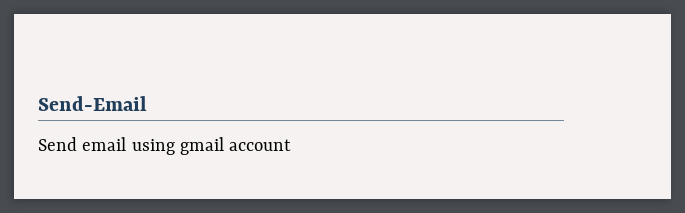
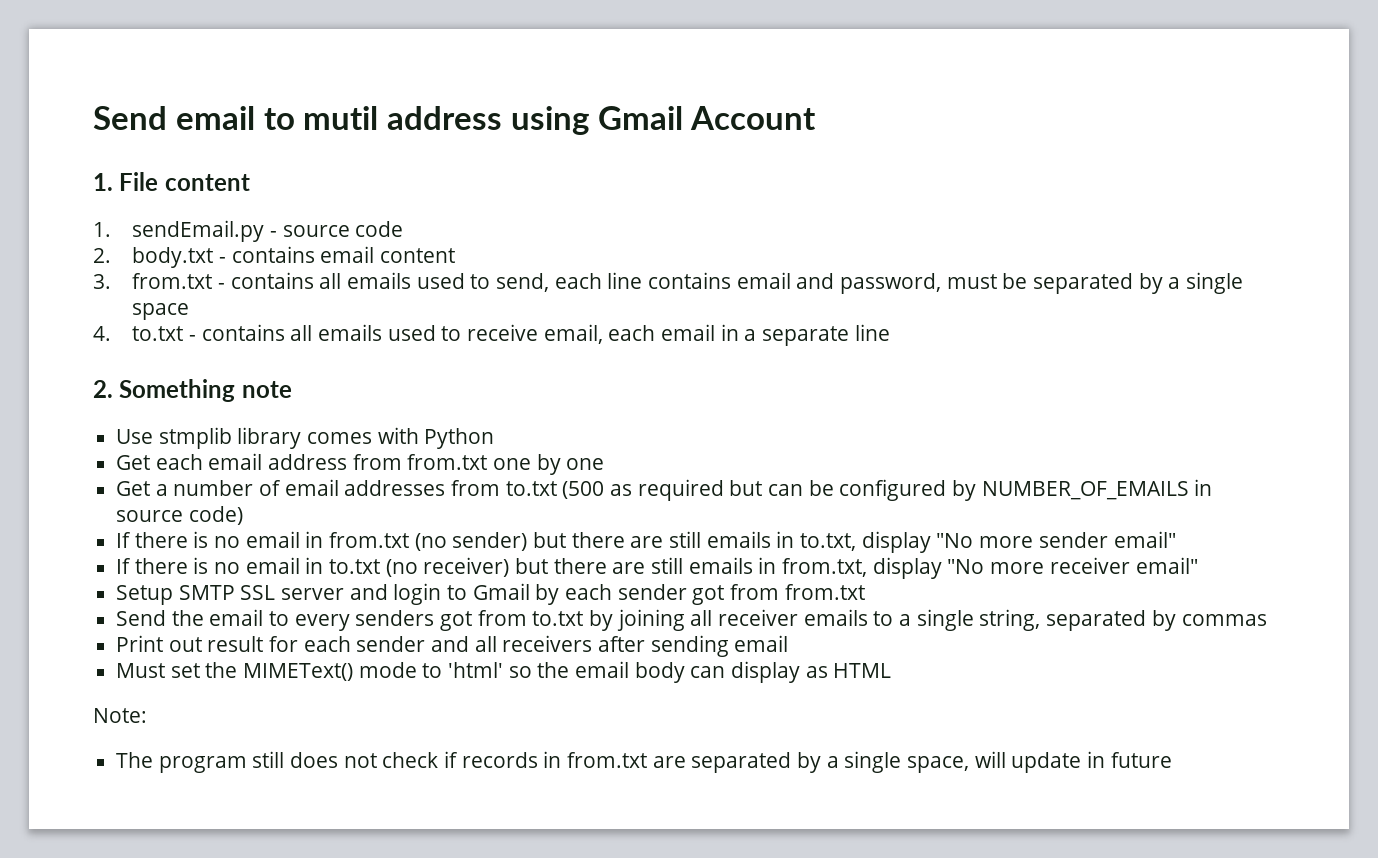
- Send-Email
- Send email using gmail account
+ Send email to mutil address using Gmail Account
+ 1. File content
+ 1. sendEmail.py - source code
+ 2. body.txt - contains email content
+ 3. from.txt - contains all emails used to send, each line contains email and password, must be separated by a single space
+ 4. to.txt - contains all emails used to receive email, each email in a separate line
+ 2. Something note
+ Use stmplib library comes with Python
+ Get each email address from from.txt one by one
+ Get a number of email addresses from to.txt (500 as required but can be configured by NUMBER_OF_EMAILS in source code)
+ If there is no email in from.txt (no sender) but there are still emails in to.txt, display "No more sender email"
+ If there is no email in to.txt (no receiver) but there are still emails in from.txt, display "No more receiver email"
+ Setup SMTP SSL server and login to Gmail by each sender got from from.txt
+ Send the email to every senders got from to.txt by joining all receiver emails to a single string, separated by commas
+ Print out result for each sender and all receivers after sending email
+ Must set the MIMEText() mode to 'html' so the email body can display as HTML
+ Note:
+ The program still does not check if records in from.txt are separated by a single space, will update in future

